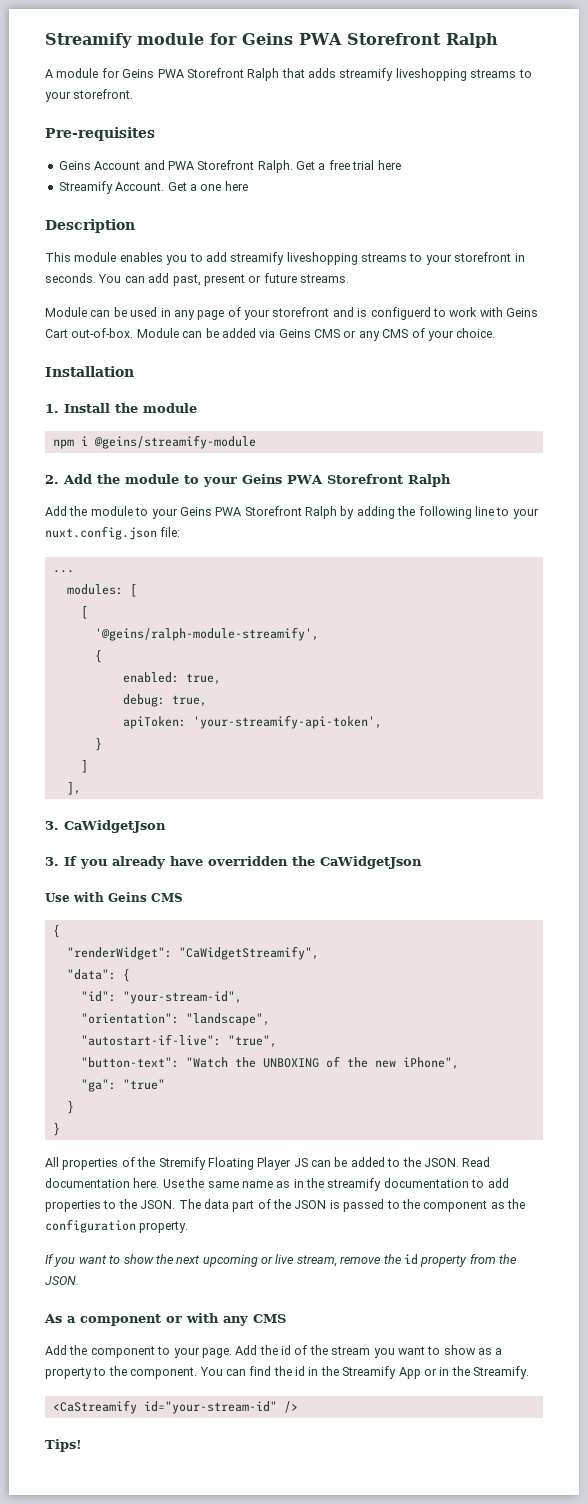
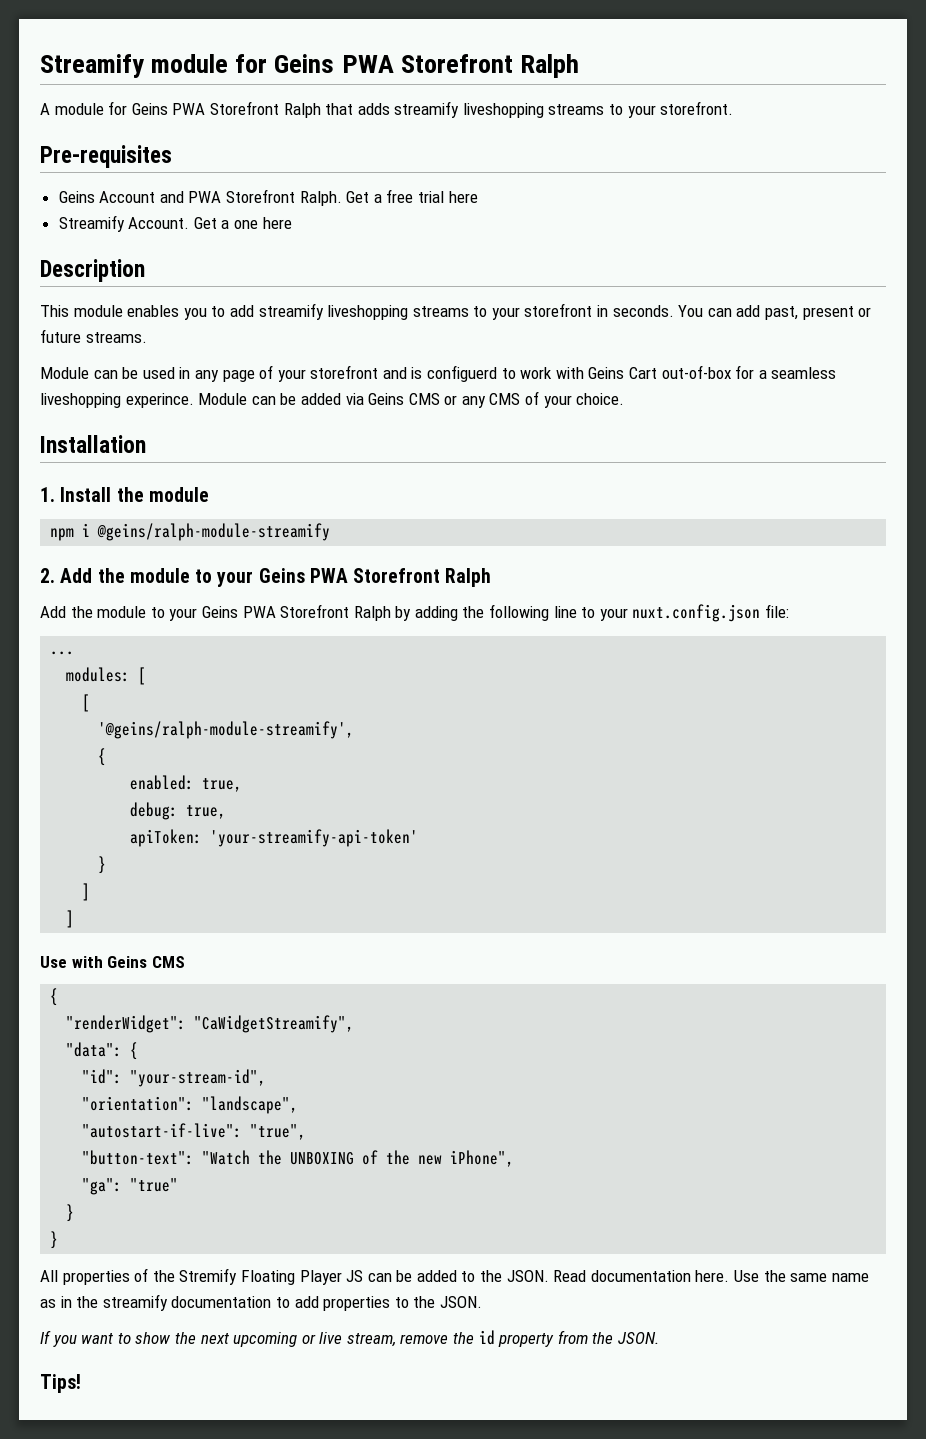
- Module can be used in any page of your storefront and is configuerd to work with Geins Cart out-of-box.
+ Module can be used in any page of your storefront and is configuerd to work with Geins Cart out-of-box for a seamless liveshopping experince.
- npm i @geins/streamify-module
+ npm i @geins/ralph-module-streamify
- apiToken: 'your-streamify-api-token',
+ apiToken: 'your-streamify-api-token'
  }
  ]
- ],
- 3. CaWidgetJson
- 3. If you already have overridden the CaWidgetJson
+ ]
- The data part of the JSON is passed to the component as the configuration property.
- As a component or with any CMS
- Add the component to your page. Add the id of the stream you want to show as a property to the component. You can find the id in the Streamify App or in the Streamify.
- <CaStreamify id="your-stream-id" />

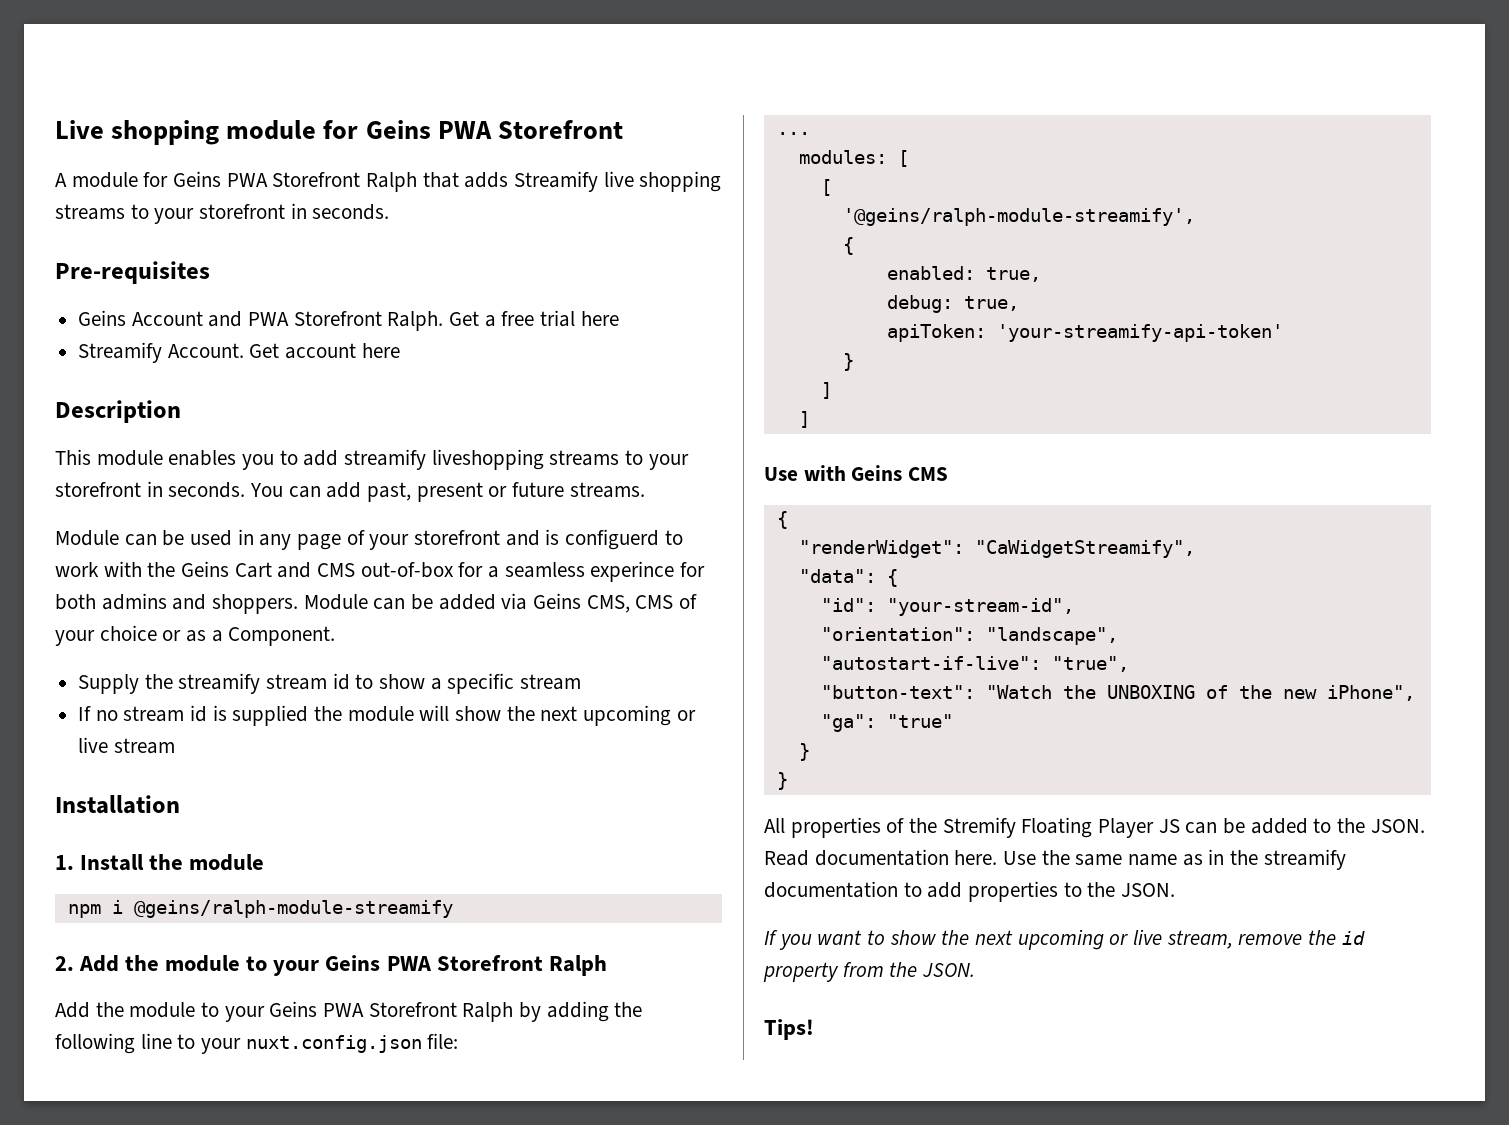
- Streamify module for Geins PWA Storefront Ralph
+ Live shopping module for Geins PWA Storefront
- A module for Geins PWA Storefront Ralph that adds streamify liveshopping streams to your storefront.
+ A module for Geins PWA Storefront Ralph that adds Streamify live shopping streams to your storefront in seconds.
- Get a one here
+ Get account here
- Module can be used in any page of your storefront and is configuerd to work with Geins Cart out-of-box for a seamless liveshopping experince.
+ Module can be used in any page of your storefront and is configuerd to work with the Geins Cart and CMS out-of-box for a seamless experince for both admins and shoppers.
- Module can be added via Geins CMS or any CMS of your choice.
+ Module can be added via Geins CMS, CMS of your choice or as a Component.
+ Supply the streamify stream id to show a specific stream
+ If no stream id is supplied the module will show the next upcoming or live stream

